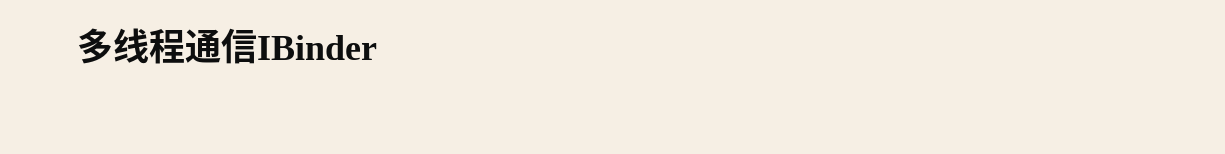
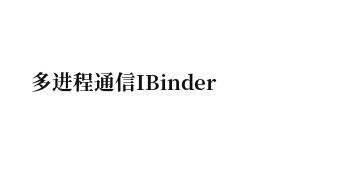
- 多线程通信IBinder
+ 多进程通信IBinder

